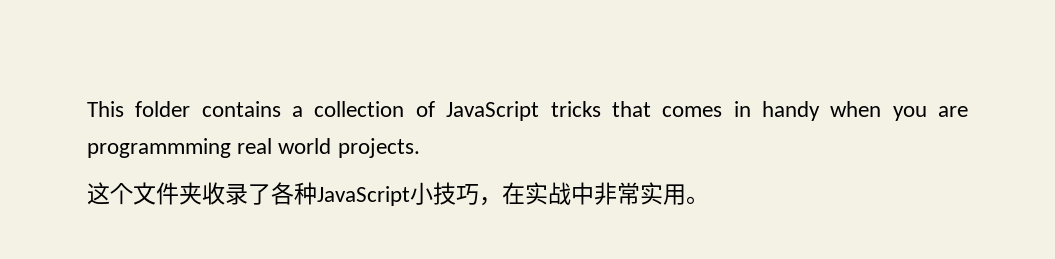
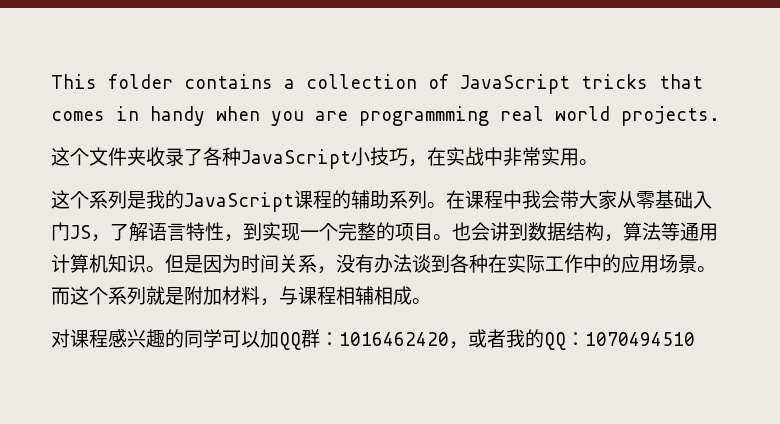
+ 这个系列是我的JavaScript课程的辅助系列。在课程中我会带大家从零基础入门JS，了解语言特性，到实现一个完整的项目。也会讲到数据结构，算法等通用计算机知识。但是因为时间关系，没有办法谈到各种在实际工作中的应用场景。而这个系列就是附加材料，与课程相辅相成。
+ 对课程感兴趣的同学可以加QQ群：1016462420，或者我的QQ：1070494510

